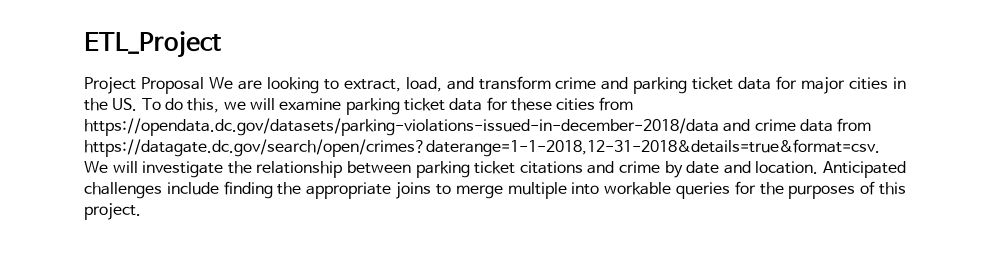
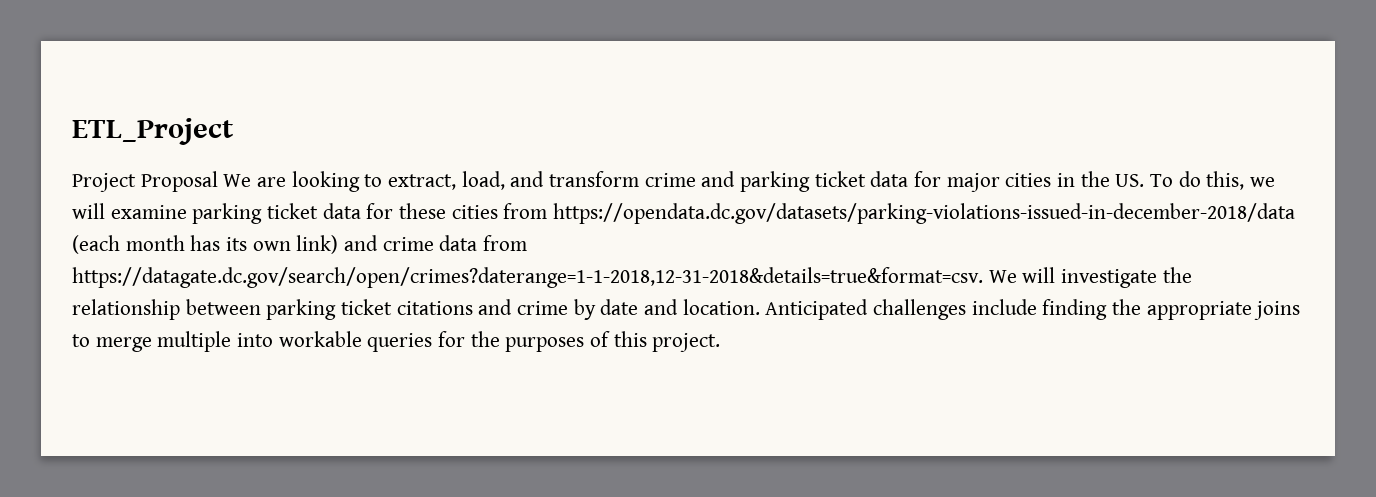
- Project Proposal We are looking to extract, load, and transform crime and parking ticket data for major cities in the US. To do this, we will examine parking ticket data for these cities from https://opendata.dc.gov/datasets/parking-violations-issued-in-december-2018/data and crime data from https://datagate.dc.gov/search/open/crimes?daterange=1-1-2018,12-31-2018&details=true&format=csv. We will investigate the relationship between parking ticket citations and crime by date and location.
+ Project Proposal We are looking to extract, load, and transform crime and parking ticket data for major cities in the US. To do this, we will examine parking ticket data for these cities from https://opendata.dc.gov/datasets/parking-violations-issued-in-december-2018/data (each month has its own link) and crime data from https://datagate.dc.gov/search/open/crimes?daterange=1-1-2018,12-31-2018&details=true&format=csv. We will investigate the relationship between parking ticket citations and crime by date and location.

